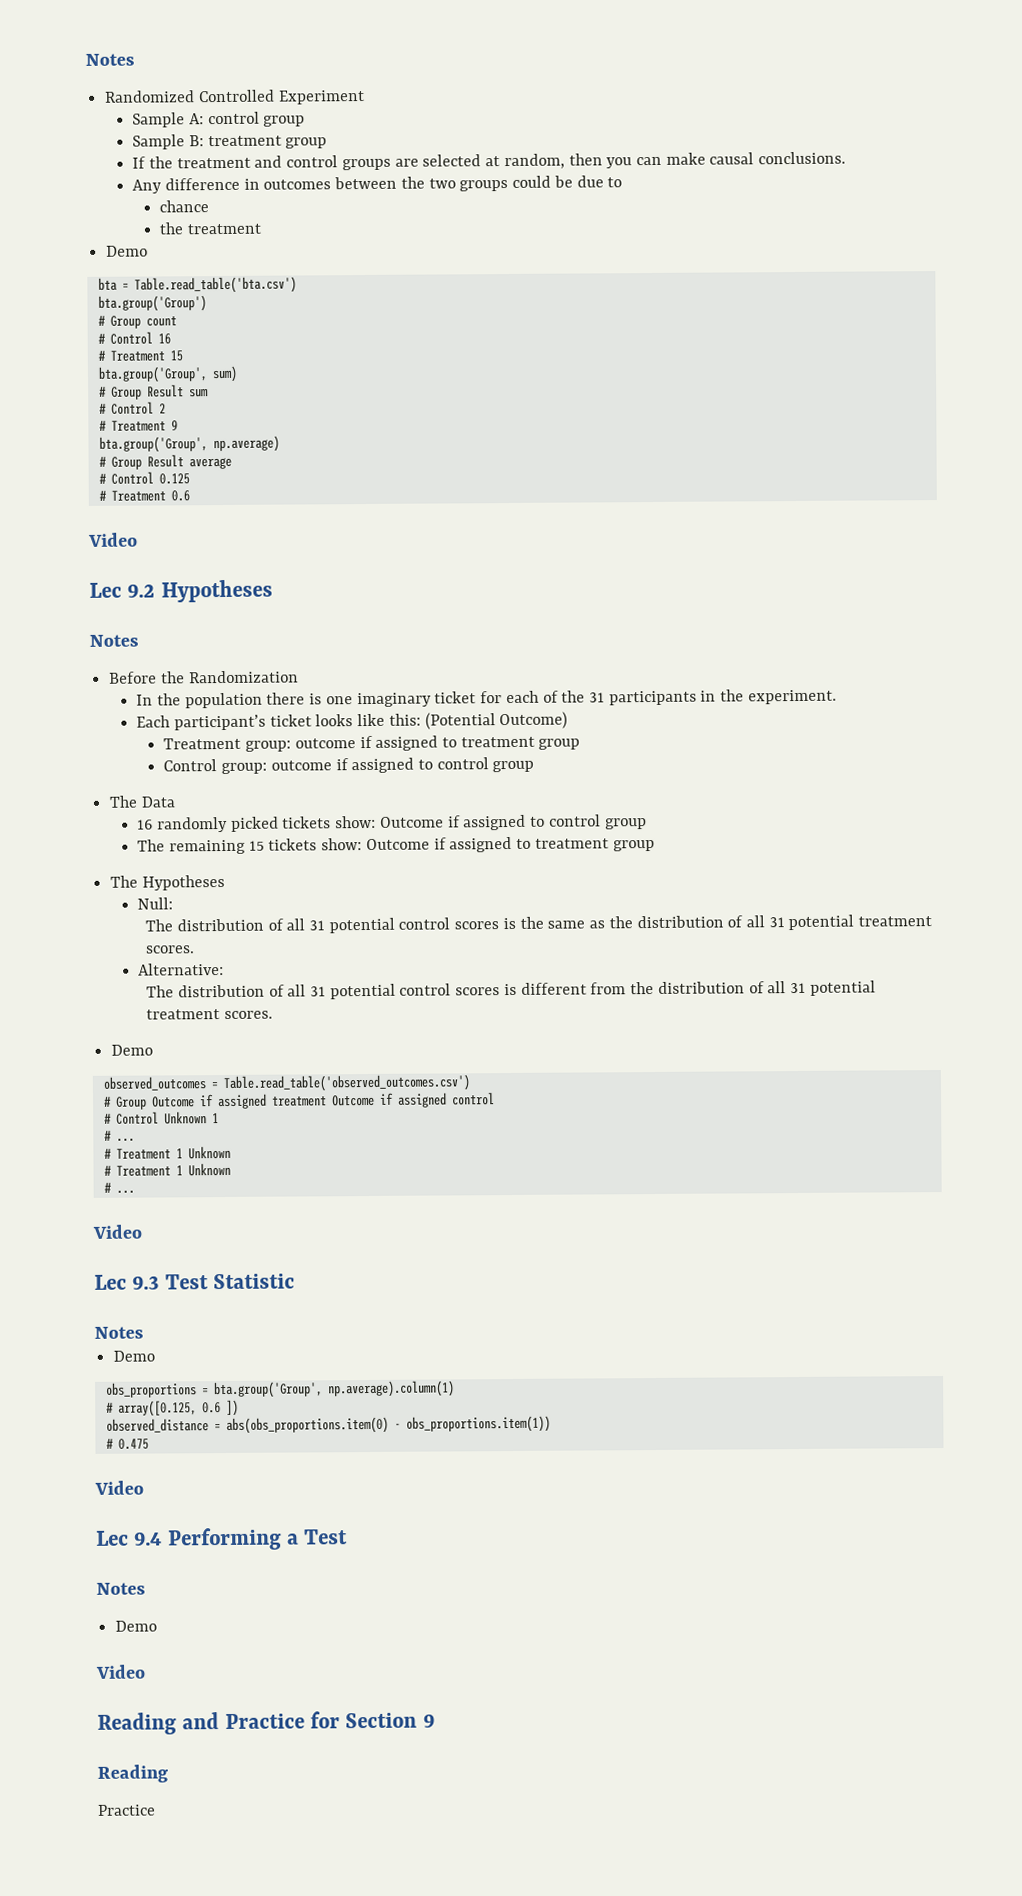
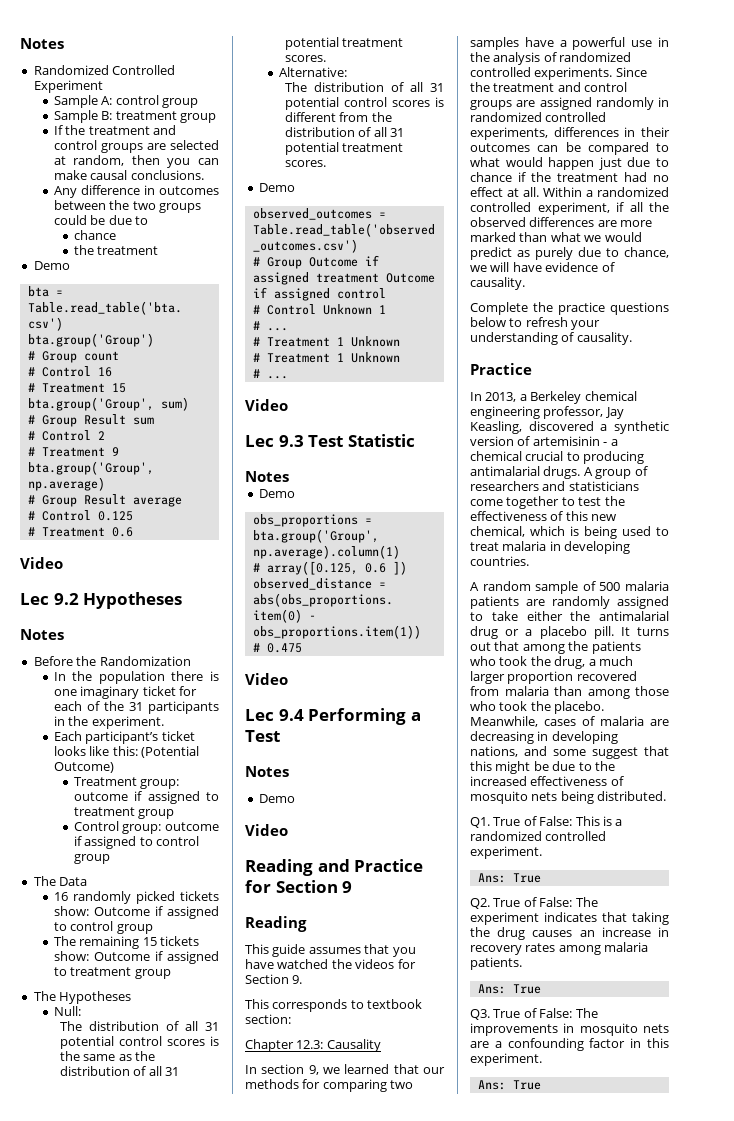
  Reading and Practice for Section 9
  Reading
+ This guide assumes that you have watched the videos for Section 9.
+ This corresponds to textbook section:
+ Chapter 12.3: Causality
+ In section 9, we learned that our methods for comparing two samples have a powerful use in the analysis of randomized controlled experiments. Since the treatment and control groups are assigned randomly in randomized controlled experiments, differences in their outcomes can be compared to what would happen just due to chance if the treatment had no effect at all. Within a randomized controlled experiment, if all the observed differences are more marked than what we would predict as purely due to chance, we will have evidence of causality.
+ Complete the practice questions below to refresh your understanding of causality.
  Practice
+ In 2013, a Berkeley chemical engineering professor, Jay Keasling, discovered a synthetic version of artemisinin - a chemical crucial to producing antimalarial drugs. A group of researchers and statisticians come together to test the effectiveness of this new chemical, which is being used to treat malaria in developing countries.
+ A random sample of 500 malaria patients are randomly assigned to take either the antimalarial drug or a placebo pill. It turns out that among the patients who took the drug, a much larger proportion recovered from malaria than among those who took the placebo. Meanwhile, cases of malaria are decreasing in developing nations, and some suggest that this might be due to the increased effectiveness of mosquito nets being distributed.
+ Q1. True of False: This is a randomized controlled experiment.
+ Ans: True
+ Q2. True of False: The experiment indicates that taking the drug causes an increase in recovery rates among malaria patients.
+ Ans: True
+ Q3. True of False: The improvements in mosquito nets are a confounding factor in this experiment.
+ Ans: True

